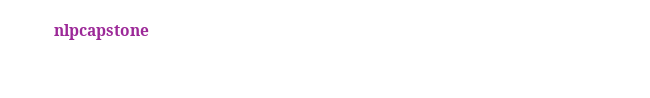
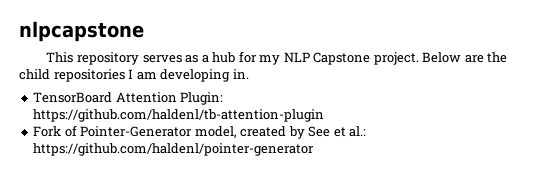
+ This repository serves as a hub for my NLP Capstone project. Below are the child repositories I am developing in.
+ TensorBoard Attention Plugin: https://github.com/haldenl/tb-attention-plugin
+ Fork of Pointer-Generator model, created by See et al.: https://github.com/haldenl/pointer-generator

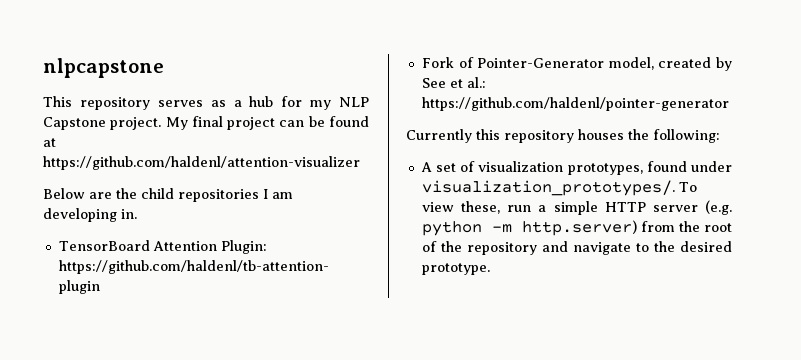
- This repository serves as a hub for my NLP Capstone project. Below are the child repositories I am developing in.
+ This repository serves as a hub for my NLP Capstone project. My final project can be found at https://github.com/haldenl/attention-visualizer
+ Below are the child repositories I am developing in.
+ Currently this repository houses the following:
+ A set of visualization prototypes, found under visualization_prototypes/. To view these, run a simple HTTP server (e.g. python -m http.server) from the root of the repository and navigate to the desired prototype.

